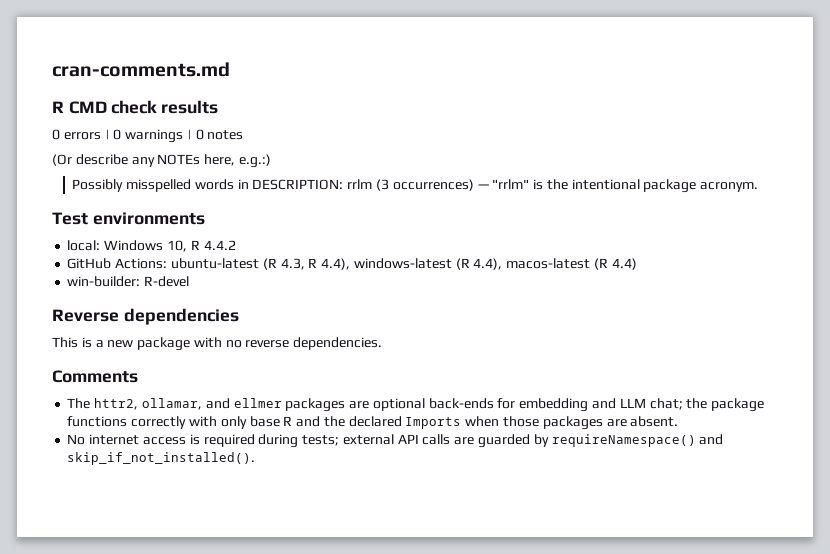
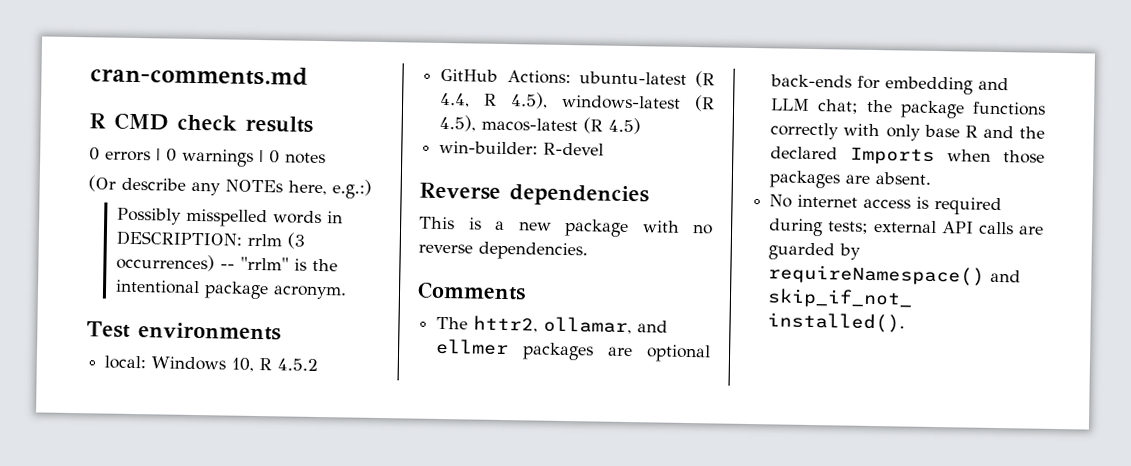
- Possibly misspelled words in DESCRIPTION: rrlm (3 occurrences) — "rrlm" is the intentional package acronym.
+ Possibly misspelled words in DESCRIPTION: rrlm (3 occurrences) -- "rrlm" is the intentional package acronym.
- local: Windows 10, R 4.4.2
+ local: Windows 10, R 4.5.2
- GitHub Actions: ubuntu-latest (R 4.3, R 4.4), windows-latest (R 4.4), macos-latest (R 4.4)
+ GitHub Actions: ubuntu-latest (R 4.4, R 4.5), windows-latest (R 4.5), macos-latest (R 4.5)

